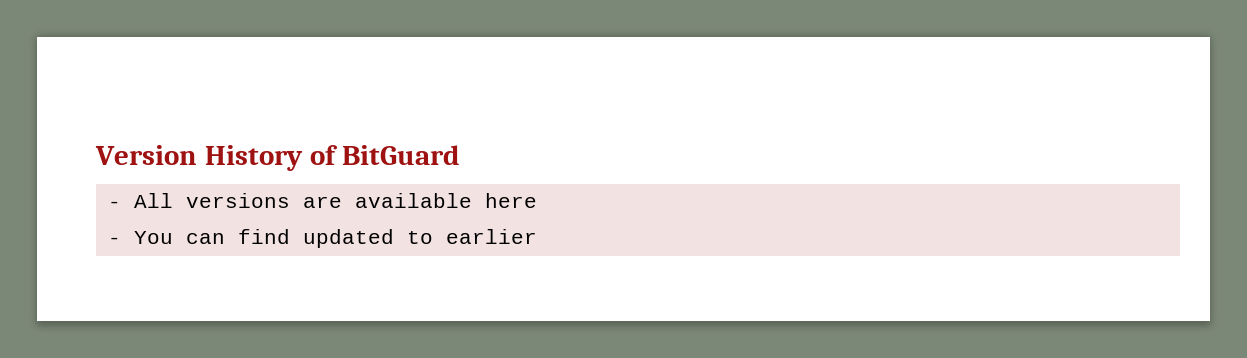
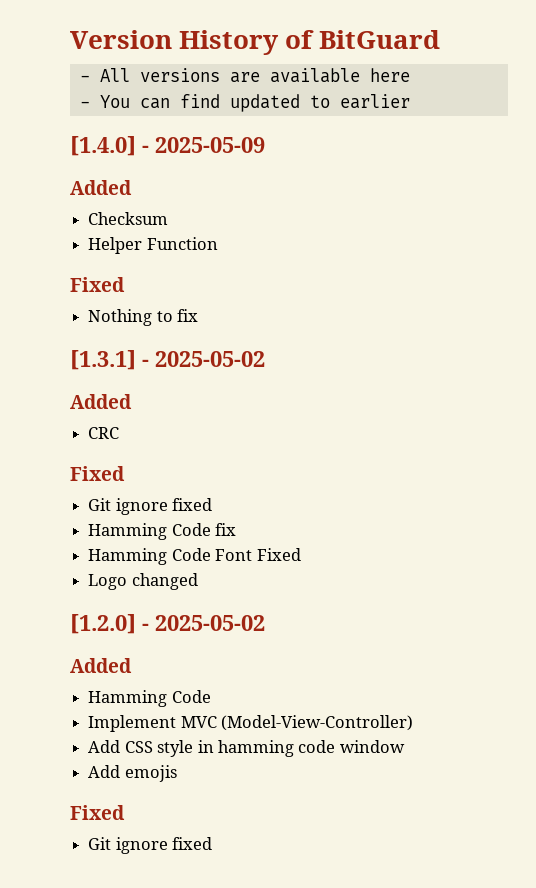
+ [1.4.0] - 2025-05-09
+ Added
+ Checksum
+ Helper Function
+ Fixed
+ Nothing to fix
+ [1.3.1] - 2025-05-02
+ Added
+ CRC
+ Fixed
+ Git ignore fixed
+ Hamming Code fix
+ Hamming Code Font Fixed
+ Logo changed
+ [1.2.0] - 2025-05-02
+ Added
+ Hamming Code
+ Implement MVC (Model-View-Controller)
+ Add CSS style in hamming code window
+ Add emojis
+ Fixed
+ Git ignore fixed

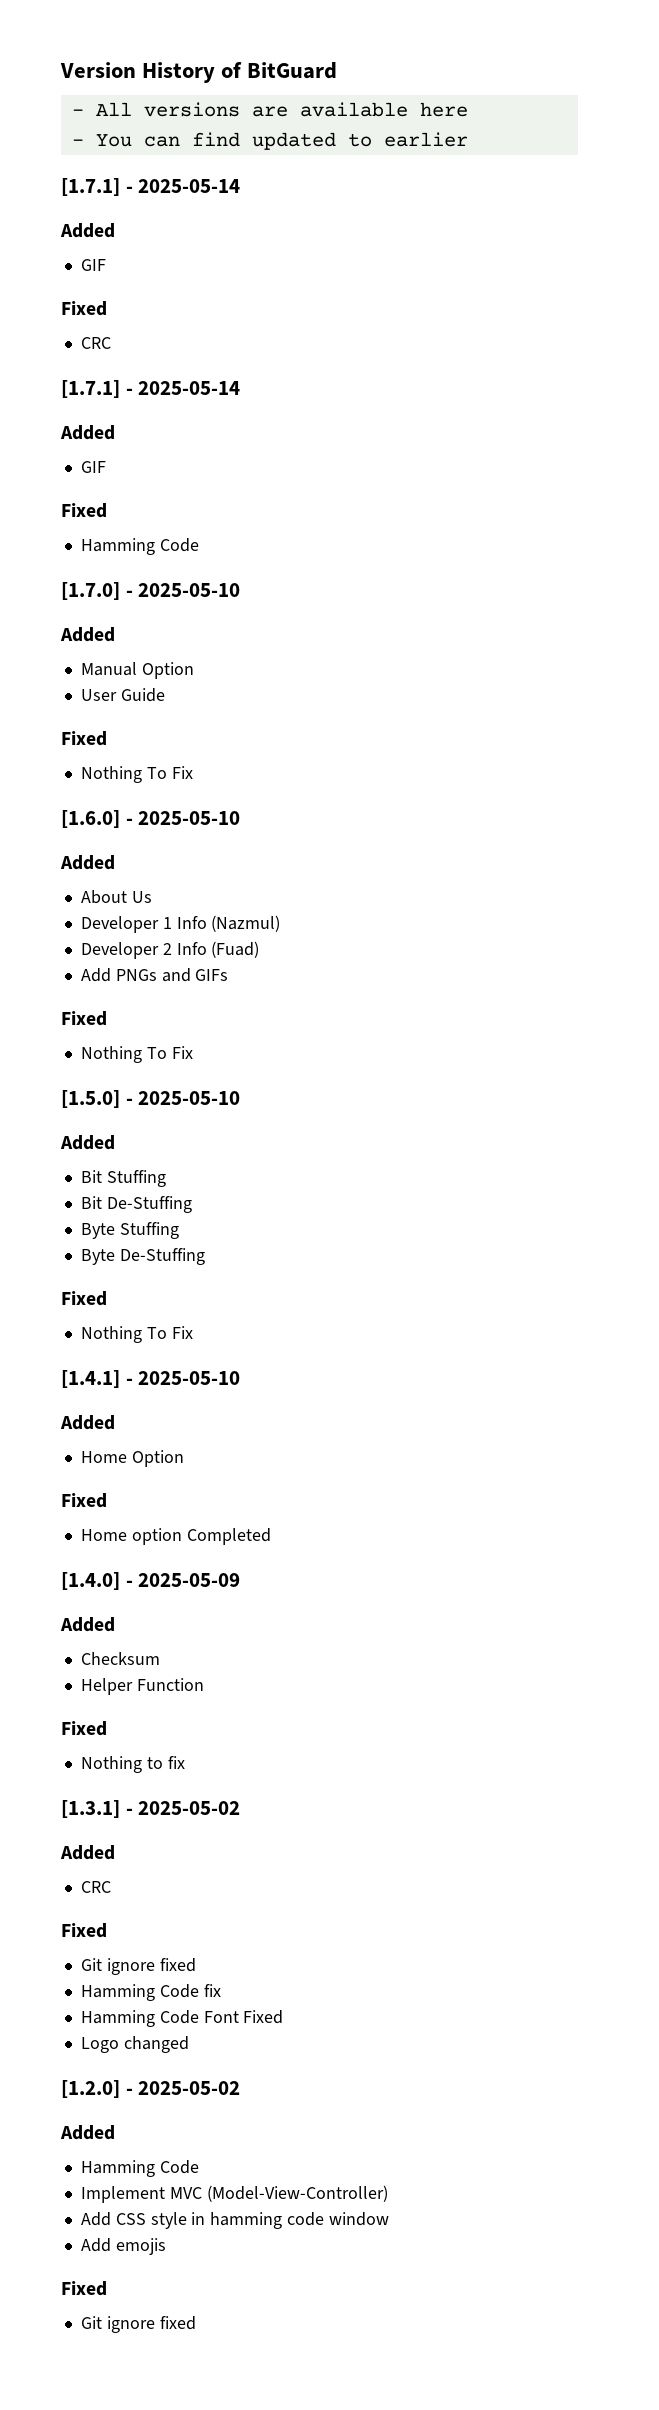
  - You can find updated to earlier
+ [1.7.1] - 2025-05-14
+ Added
+ GIF
+ Fixed
+ CRC
+ [1.7.1] - 2025-05-14
+ Added
+ GIF
+ Fixed
+ Hamming Code
+ [1.7.0] - 2025-05-10
+ Added
+ Manual Option
+ User Guide
+ Fixed
+ Nothing To Fix
+ [1.6.0] - 2025-05-10
+ Added
+ About Us
+ Developer 1 Info (Nazmul)
+ Developer 2 Info (Fuad)
+ Add PNGs and GIFs
+ Fixed
+ Nothing To Fix
+ [1.5.0] - 2025-05-10
+ Added
+ Bit Stuffing
+ Bit De-Stuffing
+ Byte Stuffing
+ Byte De-Stuffing
+ Fixed
+ Nothing To Fix
+ [1.4.1] - 2025-05-10
+ Added
+ Home Option
+ Fixed
+ Home option Completed

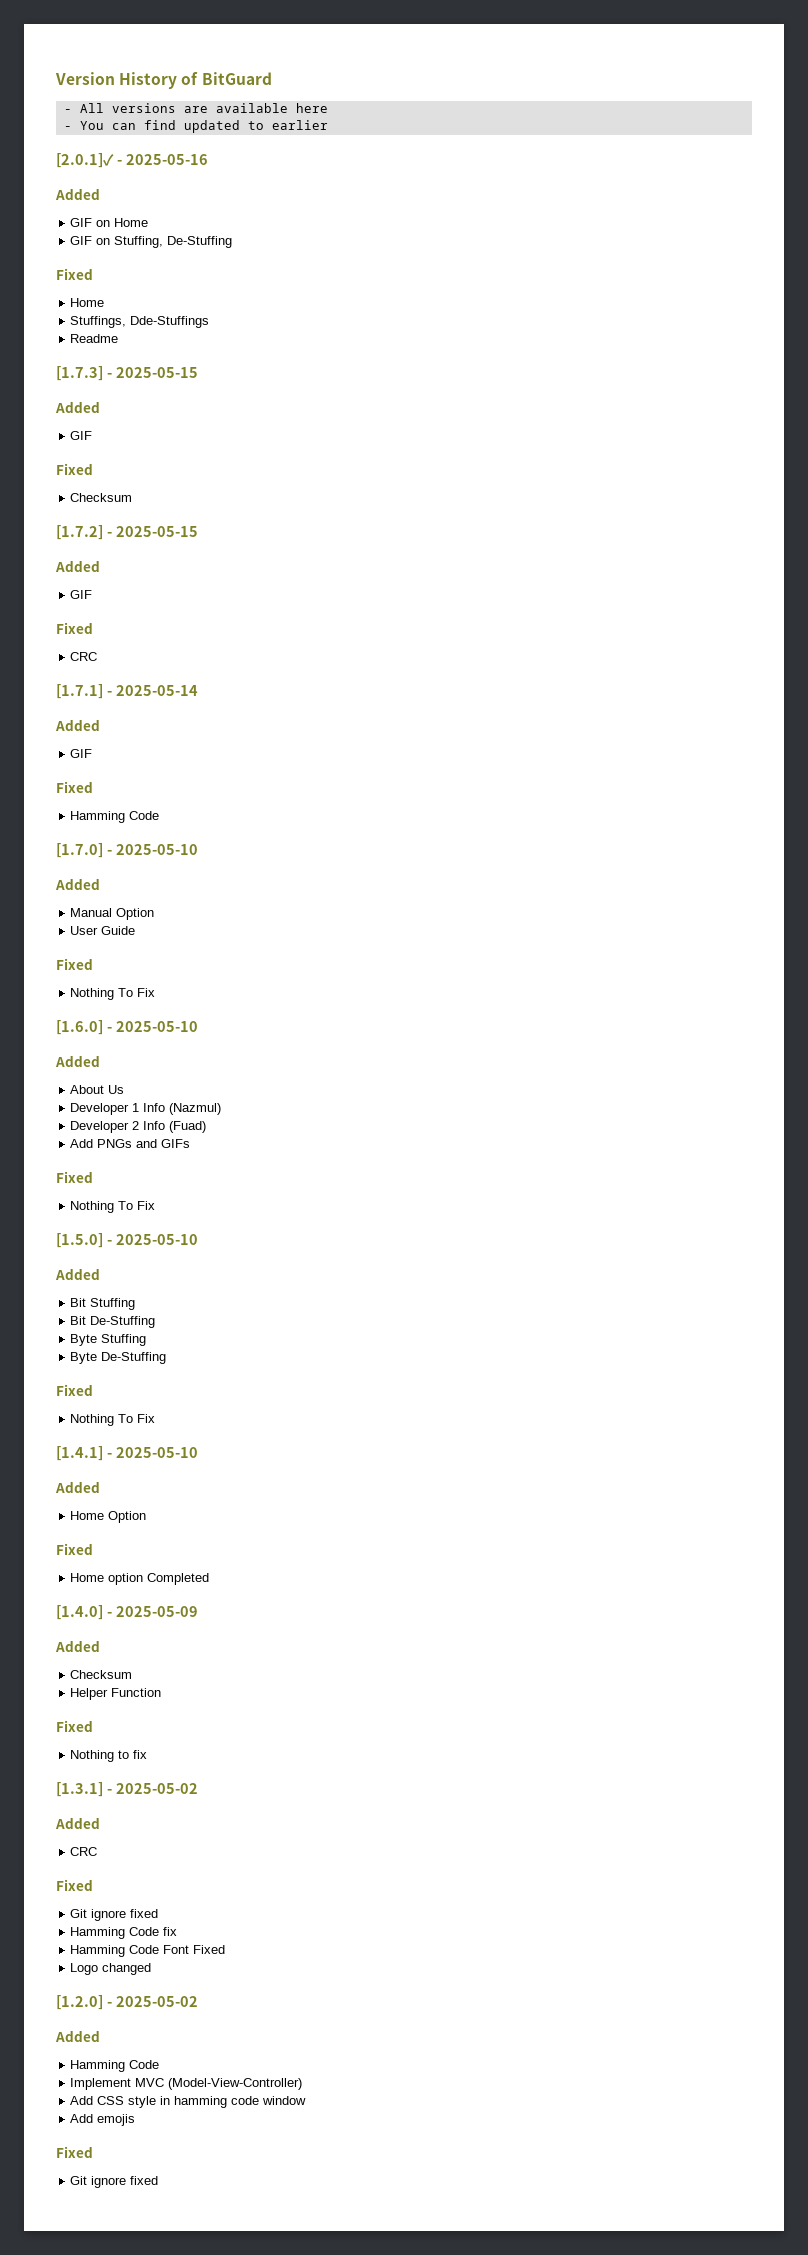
  - You can find updated to earlier
- [1.7.1] - 2025-05-14
+ [2.0.1]✓ - 2025-05-16
+ Added
+ GIF on Home
+ GIF on Stuffing, De-Stuffing
+ Fixed
+ Home
+ Stuffings, Dde-Stuffings
+ Readme
+ [1.7.3] - 2025-05-15
+ Added
+ GIF
+ Fixed
+ Checksum
+ [1.7.2] - 2025-05-15

